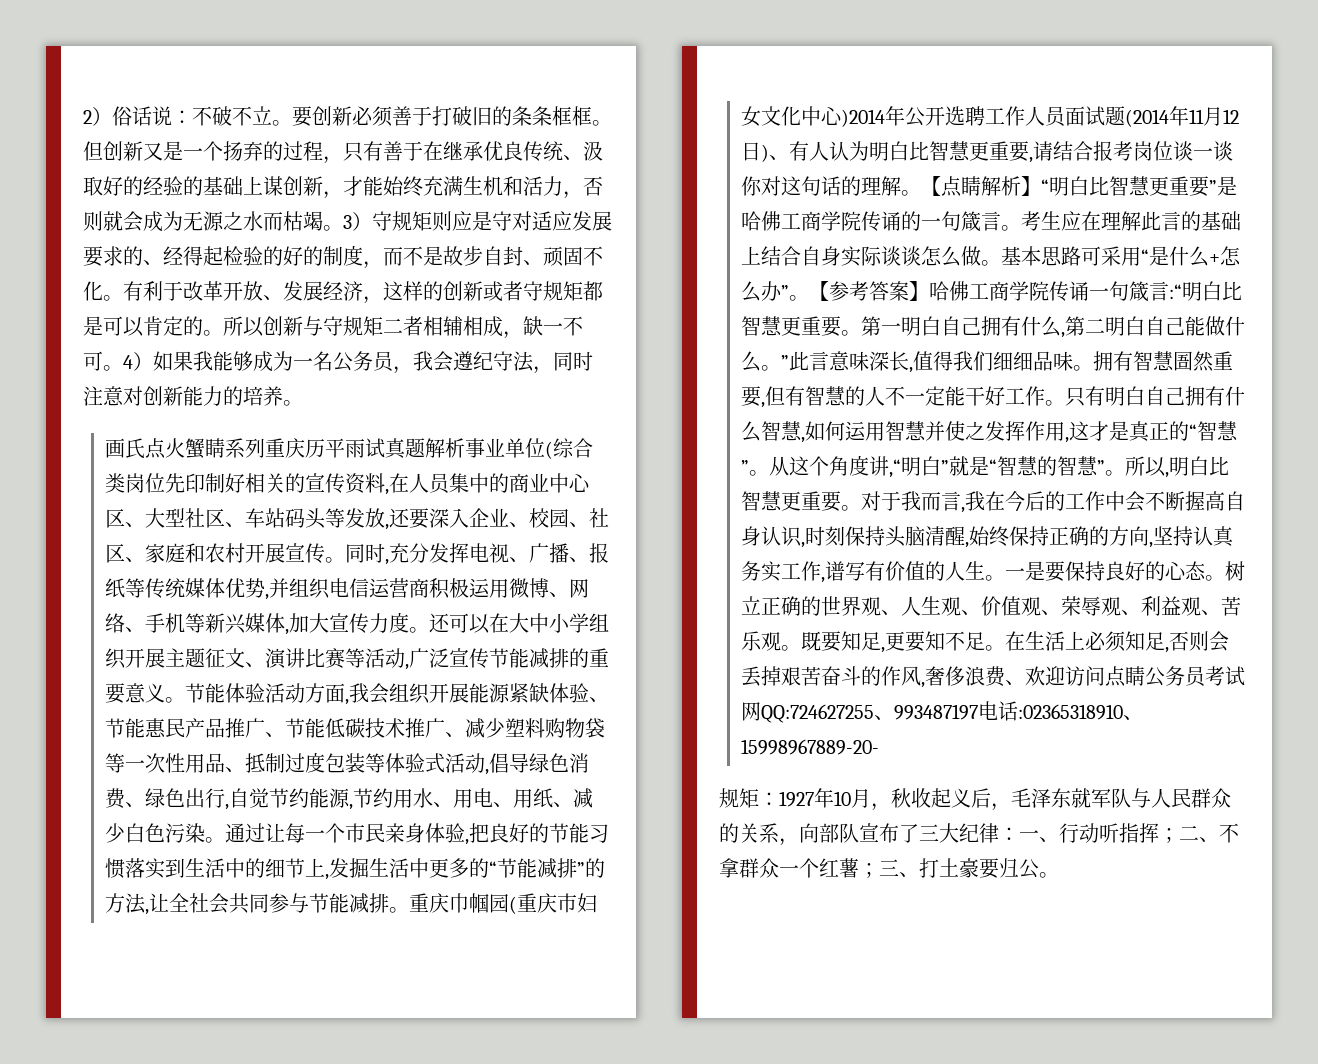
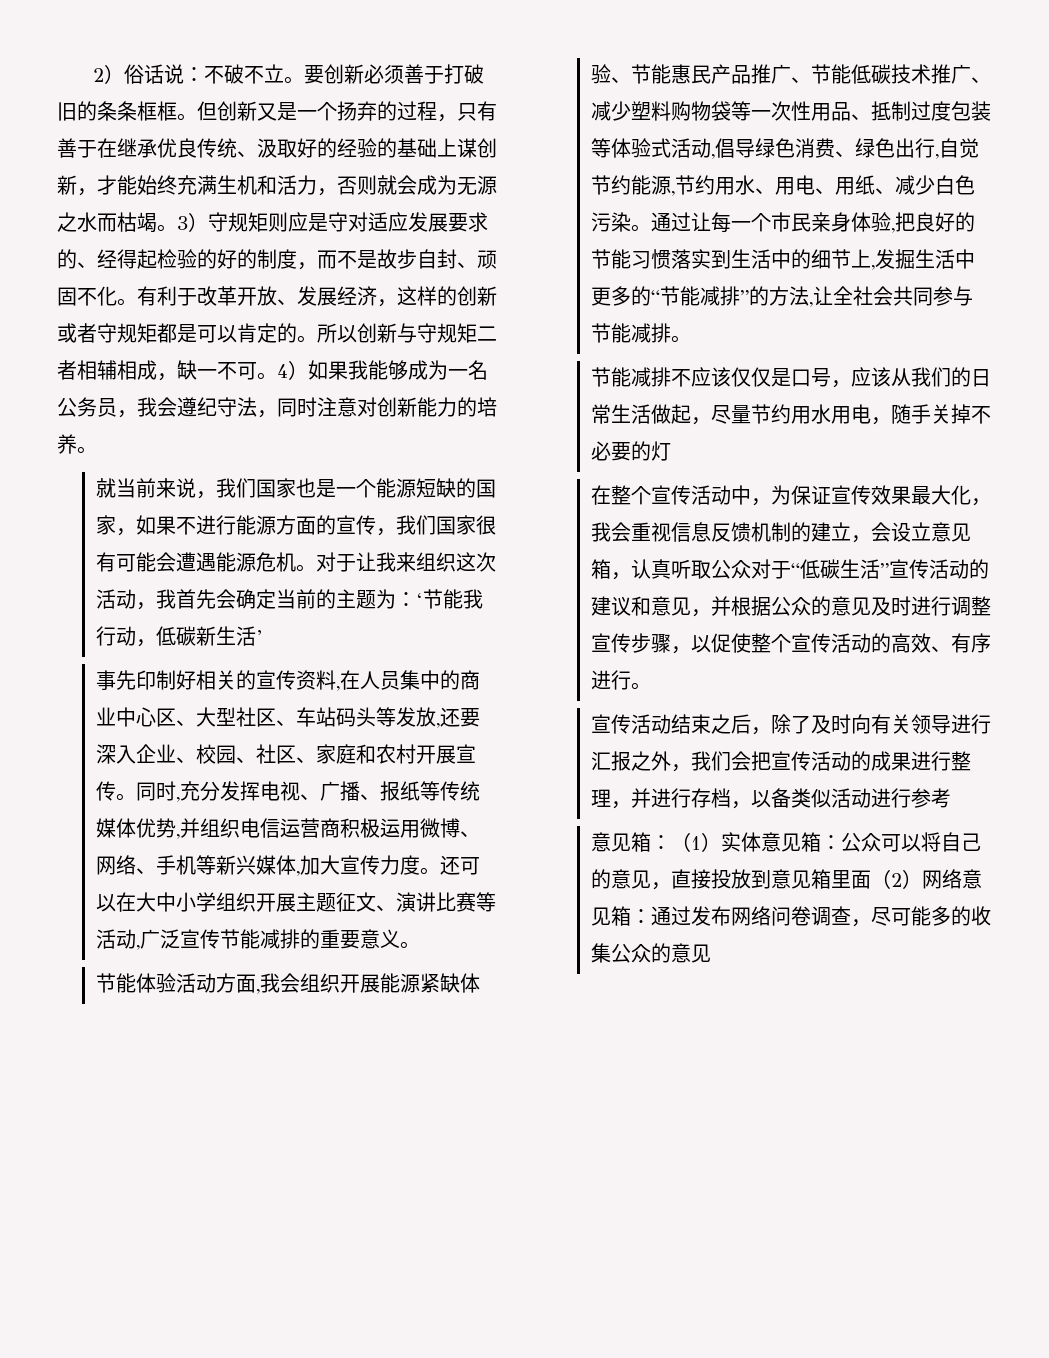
- 画氏点火蟹睛系列重庆历平雨试真题解析事业单位(综合类岗位先印制好相关的宣传资料,在人员集中的商业中心区、大型社区、车站码头等发放,还要深入企业、校园、社区、家庭和农村开展宣传。
+ 就当前来说，我们国家也是一个能源短缺的国家，如果不进行能源方面的宣传，我们国家很有可能会遭遇能源危机。对于让我来组织这次活动，我首先会确定当前的主题为：‘节能我行动，低碳新生活’
+ 事先印制好相关的宣传资料,在人员集中的商业中心区、大型社区、车站码头等发放,还要深入企业、校园、社区、家庭和农村开展宣传。
- 还可以在大中小学组织开展主题征文、演讲比赛等活动,广泛宣传节能减排的重要意义。节能体验活动方面,我会组织开展能源紧缺体验、节能惠民产品推广、节能低碳技术推广、减少塑料购物袋等一次性用品、抵制过度包装等体验式活动,倡导绿色消费、绿色出行,自觉节约能源,节约用水、用电、用纸、减少白色污染。
+ 还可以在大中小学组织开展主题征文、演讲比赛等活动,广泛宣传节能减排的重要意义。
+ 节能体验活动方面,我会组织开展能源紧缺体验、节能惠民产品推广、节能低碳技术推广、减少塑料购物袋等一次性用品、抵制过度包装等体验式活动,倡导绿色消费、绿色出行,自觉节约能源,节约用水、用电、用纸、减少白色污染。
- 通过让每一个市民亲身体验,把良好的节能习惯落实到生活中的细节上,发掘生活中更多的“节能减排”的方法,让全社会共同参与节能减排。重庆巾帼园(重庆市妇女文化中心)2014年公开选聘工作人员面试题(2014年11月12日)、有人认为明白比智慧更重要,请结合报考岗位谈一谈你对这句话的理解。【点睛解析】“明白比智慧更重要”是哈佛工商学院传诵的一句箴言。考生应在理解此言的基础上结合自身实际谈谈怎么做。基本思路可采用“是什么+怎么办”。【参考答案】哈佛工商学院传诵一句箴言:“明白比智慧更重要。第一明白自己拥有什么,第二明白自己能做什么。”此言意味深长,值得我们细细品味。拥有智慧圄然重要,但有智慧的人不一定能干好工作。只有明白自己拥有什么智慧,如何运用智慧并使之发挥作用,这才是真正的“智慧”。从这个角度讲,“明白”就是“智慧的智慧”。所以,明白比智慧更重要。对于我而言,我在今后的工作中会不断握高自身认识,时刻保持头脑清醒,始终保持正确的方向,坚持认真务实工作,谱写有价值的人生。一是要保持良好的心态。树立正确的世界观、人生观、价值观、荣辱观、利益观、苦乐观。既要知足,更要知不足。在生活上必须知足,否则会丢掉艰苦奋斗的作风,奢侈浪费、欢迎访问点睛公务员考试网QQ:724627255、993487197电话:02365318910、15998967889-20-
- 规矩：1927年10月，秋收起义后，毛泽东就军队与人民群众的关系，向部队宣布了三大纪律：一、行动听指挥；二、不拿群众一个红薯；三、打土豪要归公。
+ 通过让每一个市民亲身体验,把良好的节能习惯落实到生活中的细节上,发掘生活中更多的“节能减排”的方法,让全社会共同参与节能减排。
+ 节能减排不应该仅仅是口号，应该从我们的日常生活做起，尽量节约用水用电，随手关掉不必要的灯
+ 在整个宣传活动中，为保证宣传效果最大化，我会重视信息反馈机制的建立，会设立意见箱，认真听取公众对于“低碳生活”宣传活动的建议和意见，并根据公众的意见及时进行调整宣传步骤，以促使整个宣传活动的高效、有序进行。
+ 宣传活动结束之后，除了及时向有关领导进行汇报之外，我们会把宣传活动的成果进行整理，并进行存档，以备类似活动进行参考
+ 意见箱：（1）实体意见箱：公众可以将自己的意见，直接投放到意见箱里面（2）网络意见箱：通过发布网络问卷调查，尽可能多的收集公众的意见

